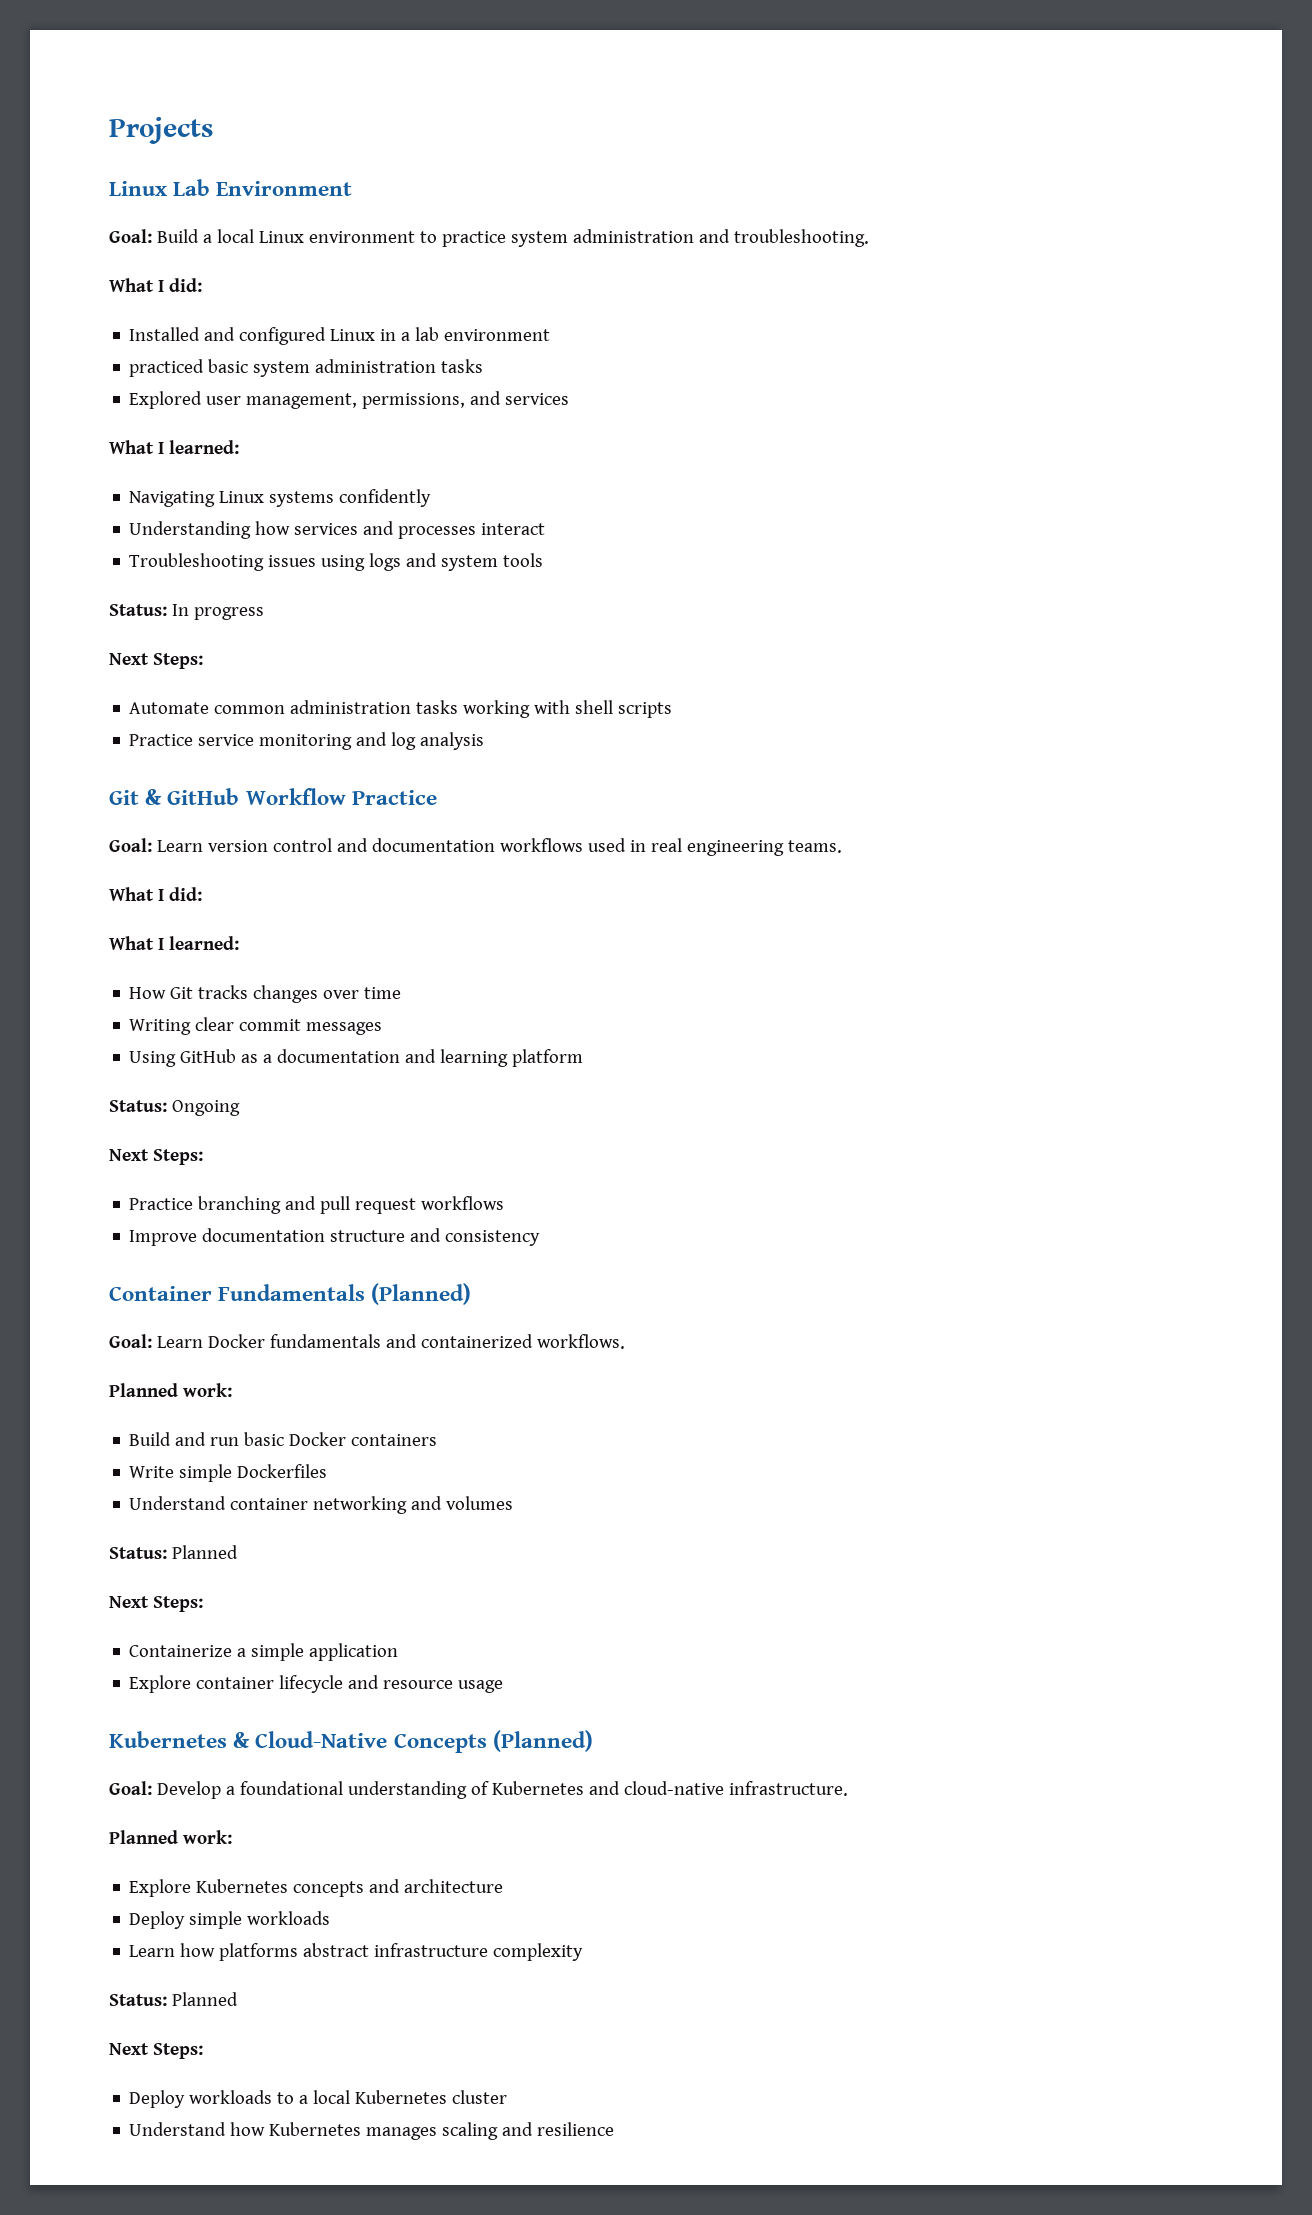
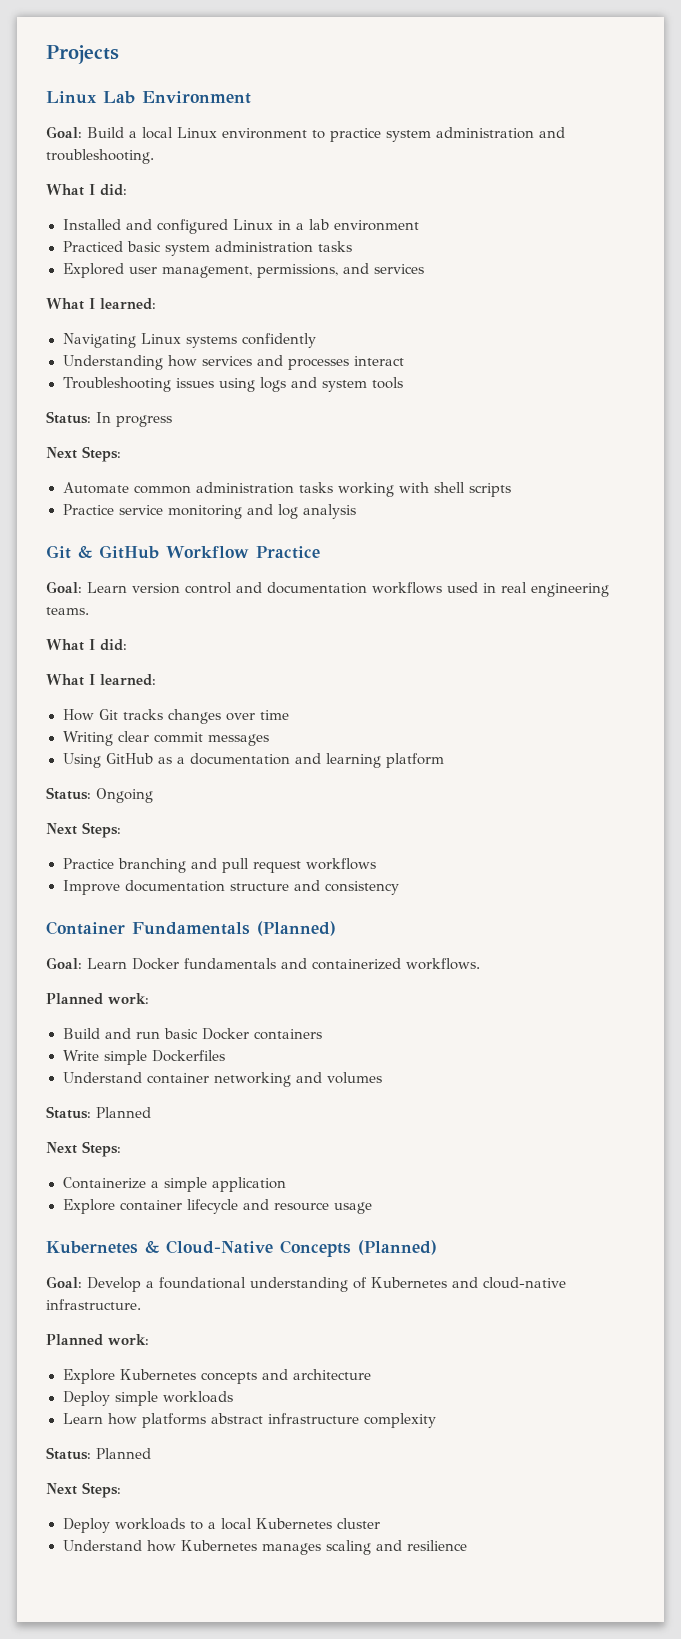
- practiced basic system administration tasks
+ Practiced basic system administration tasks

